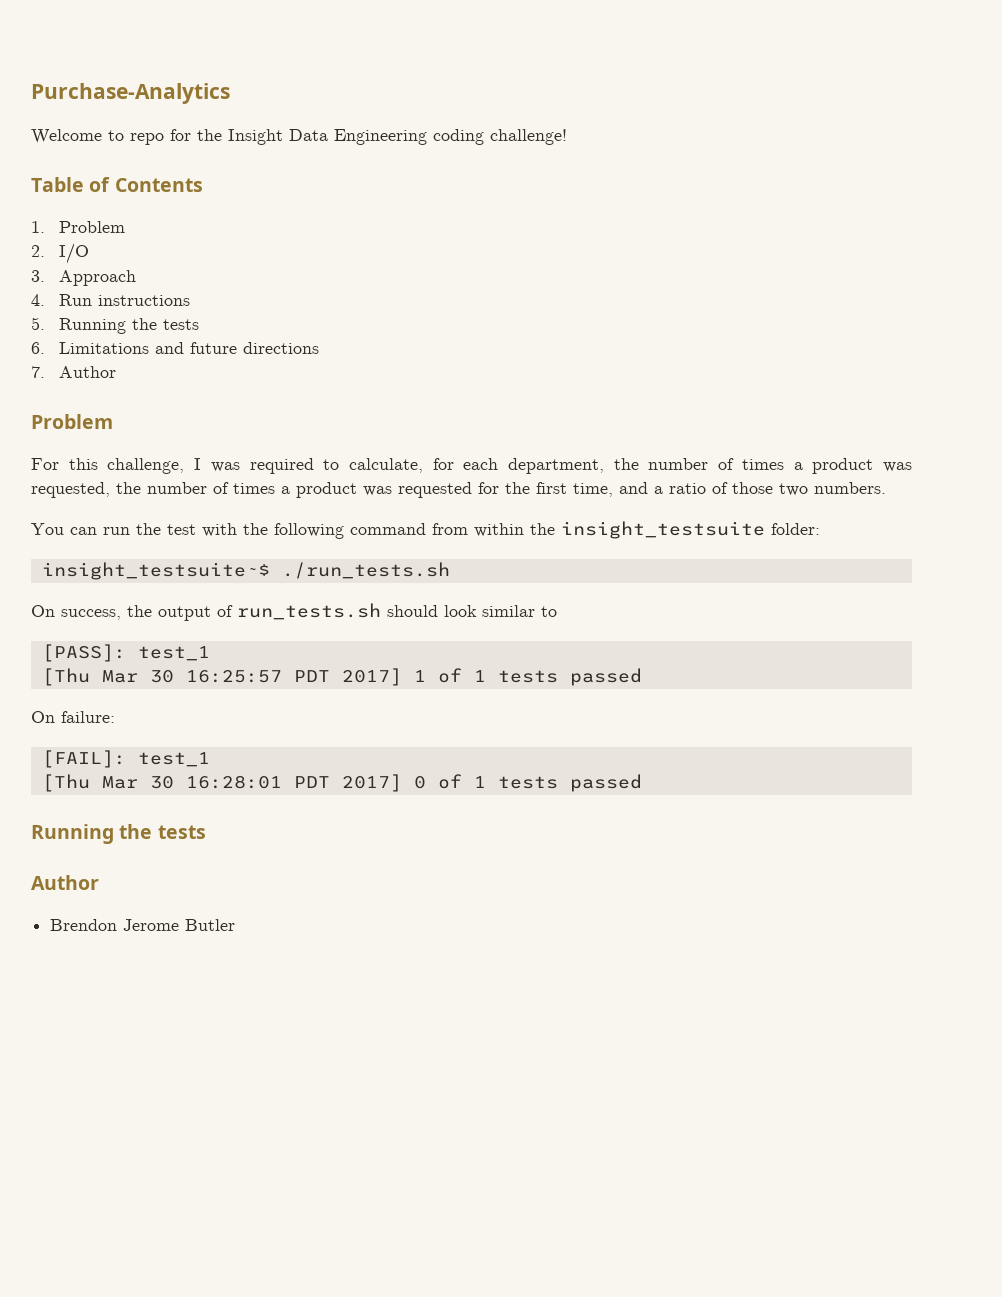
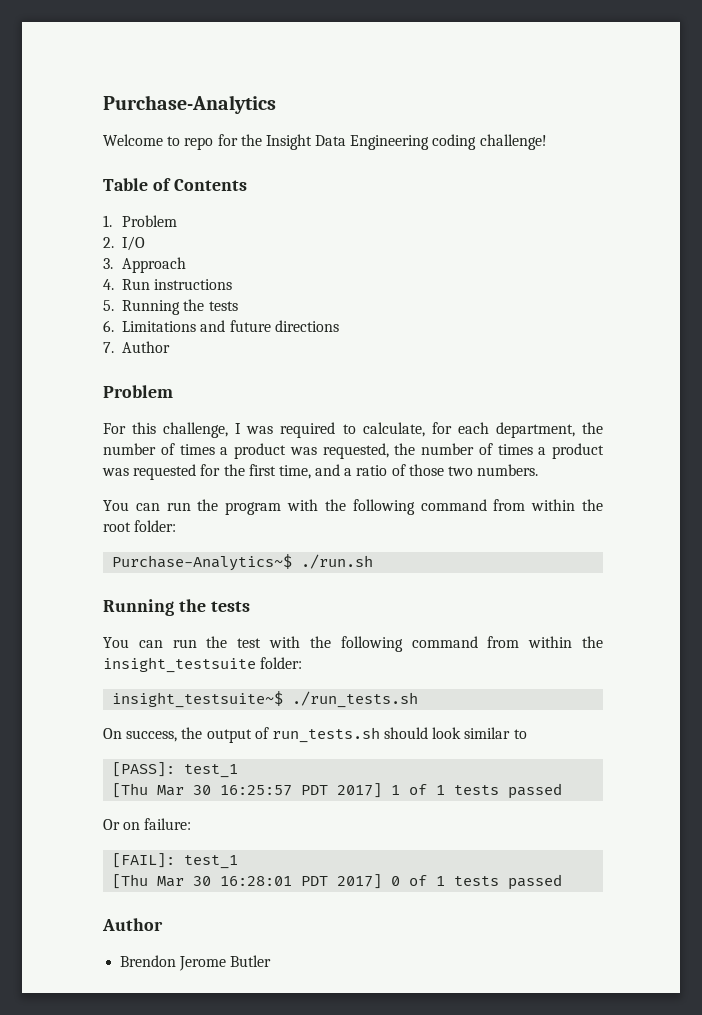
+ You can run the program with the following command from within the root folder:
+ Purchase-Analytics~$ ./run.sh
+ Running the tests
- On failure:
+ Or on failure:
  [Thu Mar 30 16:28:01 PDT 2017] 0 of 1 tests passed
- Running the tests

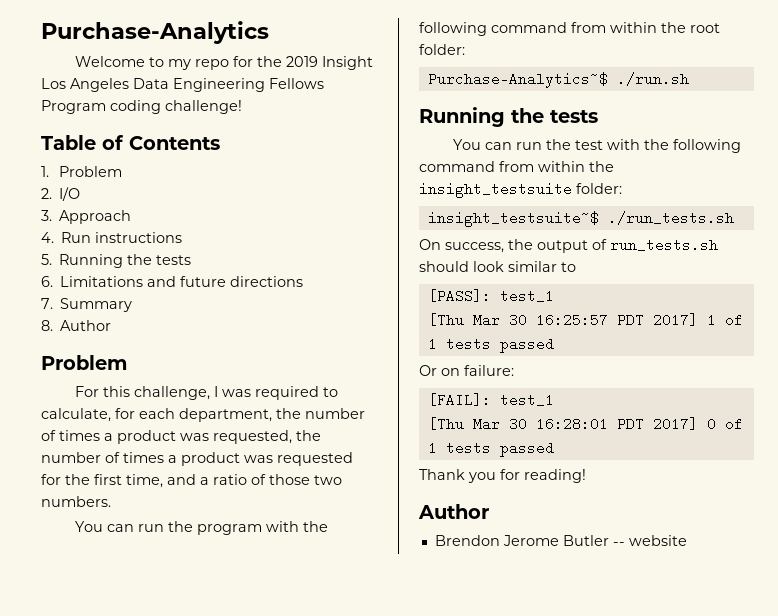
- Welcome to repo for the Insight Data Engineering coding challenge!
+ Welcome to my repo for the 2019 Insight Los Angeles Data Engineering Fellows Program coding challenge!
- 7. Author
+ 7. Summary
+ 8. Author
+ Thank you for reading!
- Brendon Jerome Butler
+ Brendon Jerome Butler -- website

